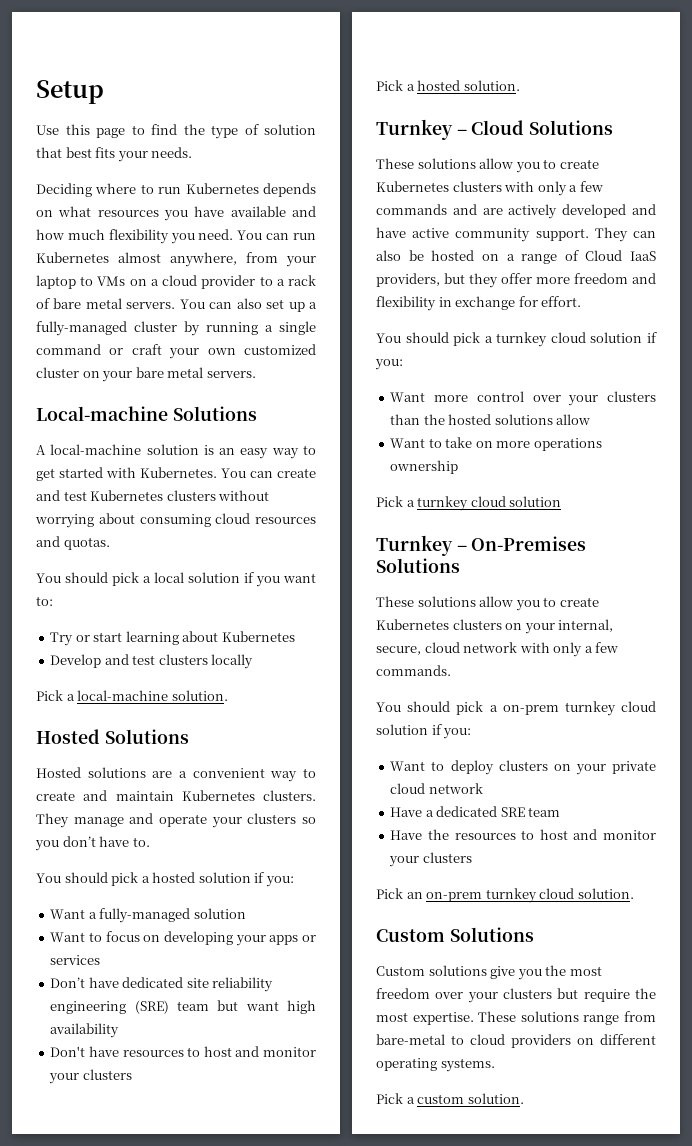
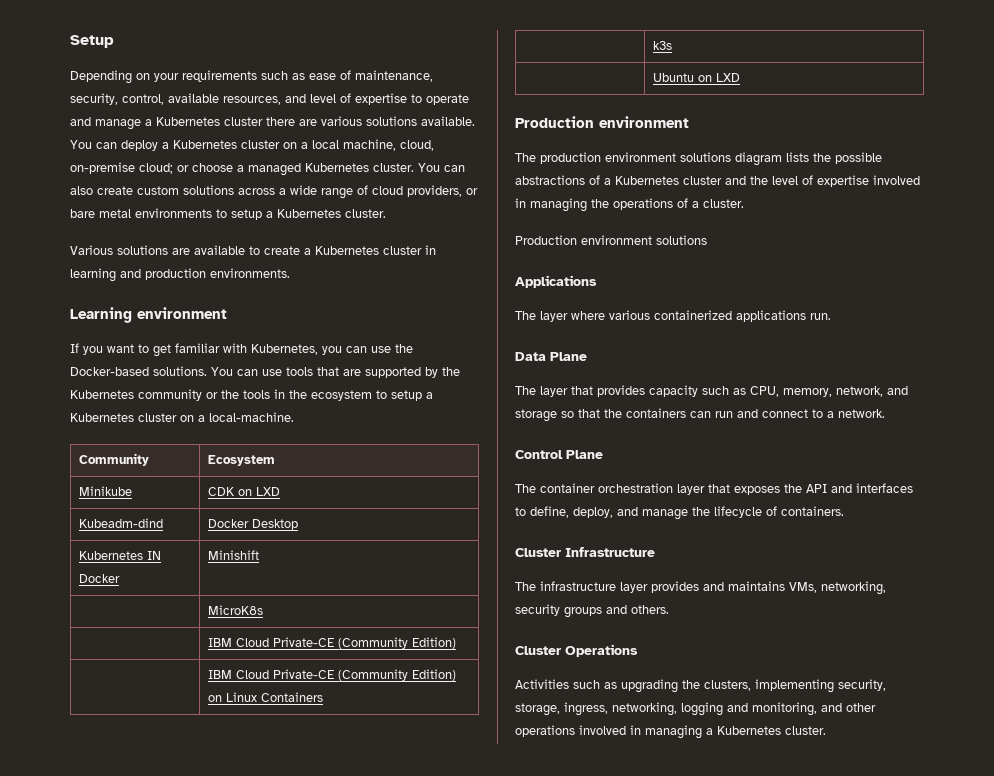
- Use this page to find the type of solution that best fits your needs.
- Deciding where to run Kubernetes depends on what resources you have available and how much flexibility you need. You can run Kubernetes almost anywhere, from your laptop to VMs on a cloud provider to a rack of bare metal servers. You can also set up a fully-managed cluster by running a single command or craft your own customized cluster on your bare metal servers.
- Local-machine Solutions
- A local-machine solution is an easy way to get started with Kubernetes. You can create and test Kubernetes clusters without worrying about consuming cloud resources and quotas.
- You should pick a local solution if you want to:
- Try or start learning about Kubernetes
- Develop and test clusters locally
- Pick a local-machine solution.
- Hosted Solutions
- Hosted solutions are a convenient way to create and maintain Kubernetes clusters. They manage and operate your clusters so you don’t have to.
- You should pick a hosted solution if you:
- Want a fully-managed solution
- Want to focus on developing your apps or services
- Don’t have dedicated site reliability engineering (SRE) team but want high availability
- Don't have resources to host and monitor your clusters
- Pick a hosted solution.
- Turnkey – Cloud Solutions
- These solutions allow you to create Kubernetes clusters with only a few commands and are actively developed and have active community support. They can also be hosted on a range of Cloud IaaS providers, but they offer more freedom and flexibility in exchange for effort.
- You should pick a turnkey cloud solution if you:
- Want more control over your clusters than the hosted solutions allow
- Want to take on more operations ownership
- Pick a turnkey cloud solution
- Turnkey – On-Premises Solutions
- These solutions allow you to create Kubernetes clusters on your internal, secure, cloud network with only a few commands.
- You should pick a on-prem turnkey cloud solution if you:
- Want to deploy clusters on your private cloud network
- Have a dedicated SRE team
- Have the resources to host and monitor your clusters
- Pick an on-prem turnkey cloud solution.
- Custom Solutions
- Custom solutions give you the most freedom over your clusters but require the most expertise. These solutions range from bare-metal to cloud providers on different operating systems.
- Pick a custom solution.
+ Depending on your requirements such as ease of maintenance, security, control, available resources, and level of expertise to operate and manage a Kubernetes cluster there are various solutions available. You can deploy a Kubernetes cluster on a local machine, cloud, on-premise cloud; or choose a managed Kubernetes cluster. You can also create custom solutions across a wide range of cloud providers, or bare metal environments to setup a Kubernetes cluster.
+ Various solutions are available to create a Kubernetes cluster in learning and production environments.
+ Learning environment
+ If you want to get familiar with Kubernetes, you can use the Docker-based solutions. You can use tools that are supported by the Kubernetes community or the tools in the ecosystem to setup a Kubernetes cluster on a local-machine.
+ Community | Ecosystem
+ Minikube | CDK on LXD
+ Kubeadm-dind | Docker Desktop
+ Kubernetes IN Docker | Minishift
+ | MicroK8s
+ | IBM Cloud Private-CE (Community Edition)
+ | IBM Cloud Private-CE (Community Edition) on Linux Containers
+ | k3s
+ | Ubuntu on LXD
+ Production environment
+ The production environment solutions diagram lists the possible abstractions of a Kubernetes cluster and the level of expertise involved in managing the operations of a cluster.
+ Production environment solutions
+ Applications
+ The layer where various containerized applications run.
+ Data Plane
+ The layer that provides capacity such as CPU, memory, network, and storage so that the containers can run and connect to a network.
+ Control Plane
+ The container orchestration layer that exposes the API and interfaces to define, deploy, and manage the lifecycle of containers.
+ Cluster Infrastructure
+ The infrastructure layer provides and maintains VMs, networking, security groups and others.
+ Cluster Operations
+ Activities such as upgrading the clusters, implementing security, storage, ingress, networking, logging and monitoring, and other operations involved in managing a Kubernetes cluster.

